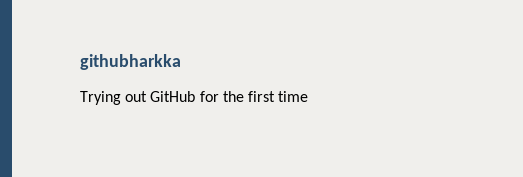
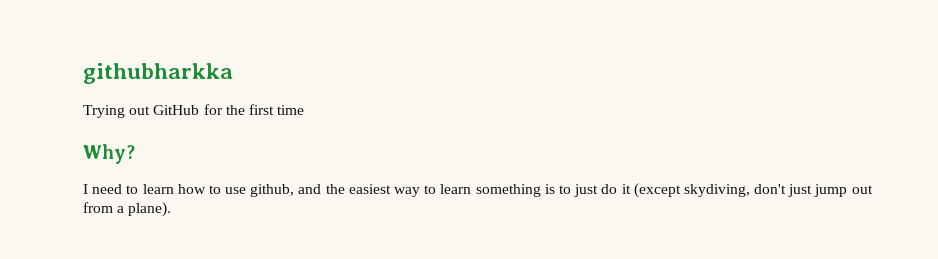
+ Why?
+ I need to learn how to use github, and the easiest way to learn something is to just do it (except skydiving, don't just jump out from a plane).

